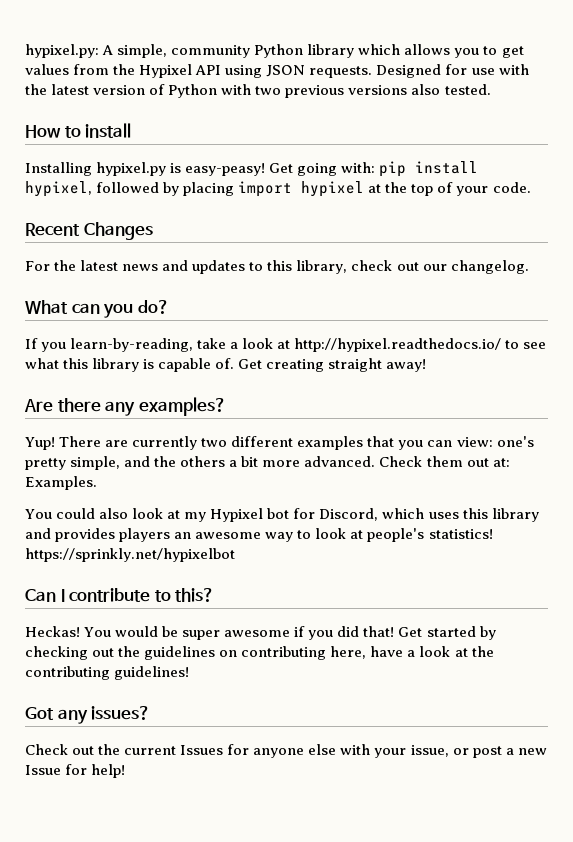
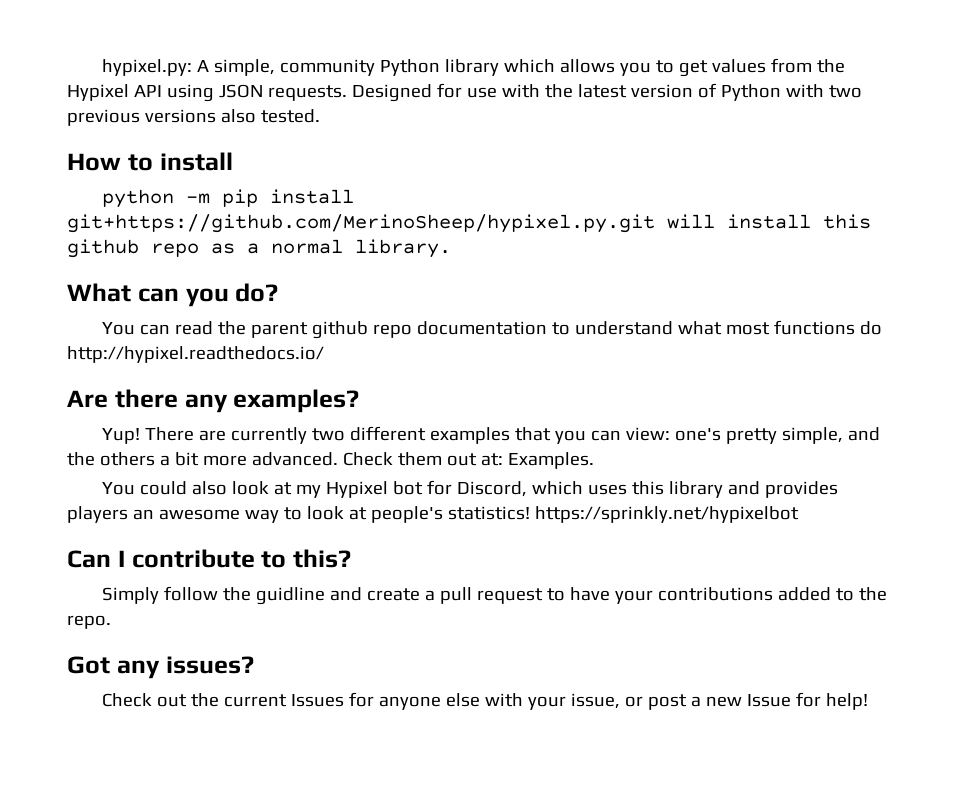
- Installing hypixel.py is easy-peasy! Get going with: pip install hypixel, followed by placing import hypixel at the top of your code.
- Recent Changes
- For the latest news and updates to this library, check out our changelog.
+ python -m pip install git+https://github.com/MerinoSheep/hypixel.py.git will install this github repo as a normal library.
  What can you do?
- If you learn-by-reading, take a look at http://hypixel.readthedocs.io/ to see what this library is capable of. Get creating straight away!
+ You can read the parent github repo documentation to understand what most functions do http://hypixel.readthedocs.io/
- Heckas! You would be super awesome if you did that! Get started by checking out the guidelines on contributing here, have a look at the contributing guidelines!
+ Simply follow the guidline and create a pull request to have your contributions added to the repo.

